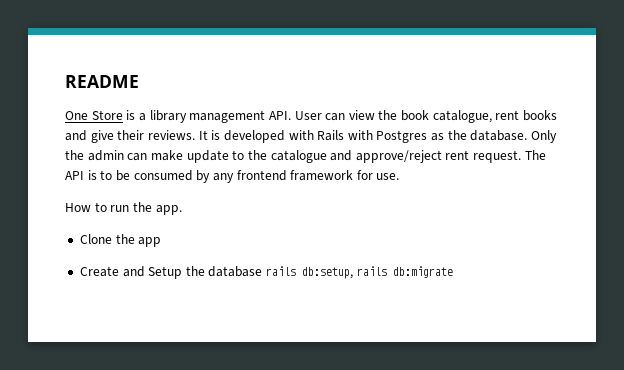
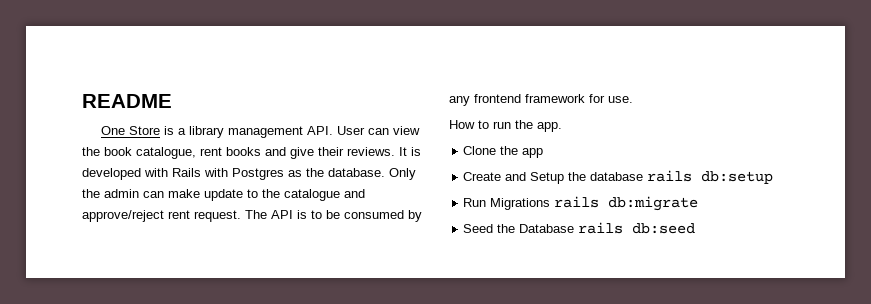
- Create and Setup the database rails db:setup, rails db:migrate
+ Create and Setup the database rails db:setup
+ Run Migrations rails db:migrate
+ Seed the Database rails db:seed

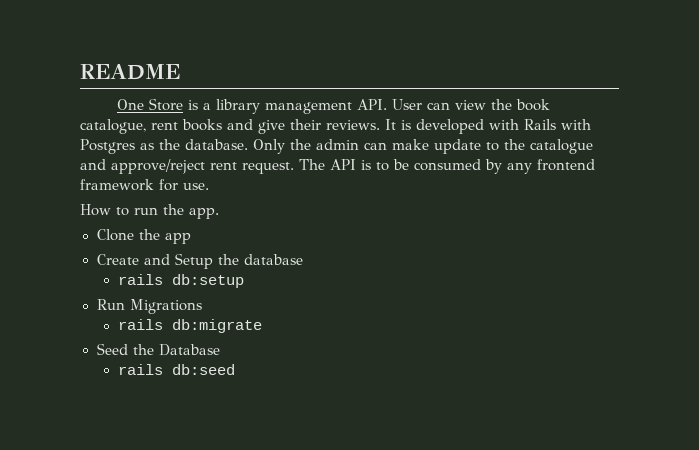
- Create and Setup the database rails db:setup
+ Create and Setup the database
+ rails db:setup
- Run Migrations rails db:migrate
+ Run Migrations
+ rails db:migrate
- Seed the Database rails db:seed
+ Seed the Database
+ rails db:seed

